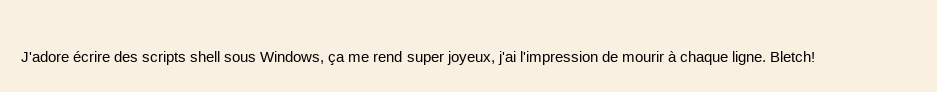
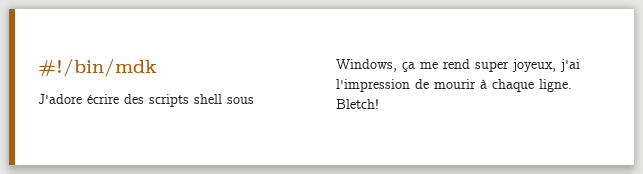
+ #!/bin/mdk

